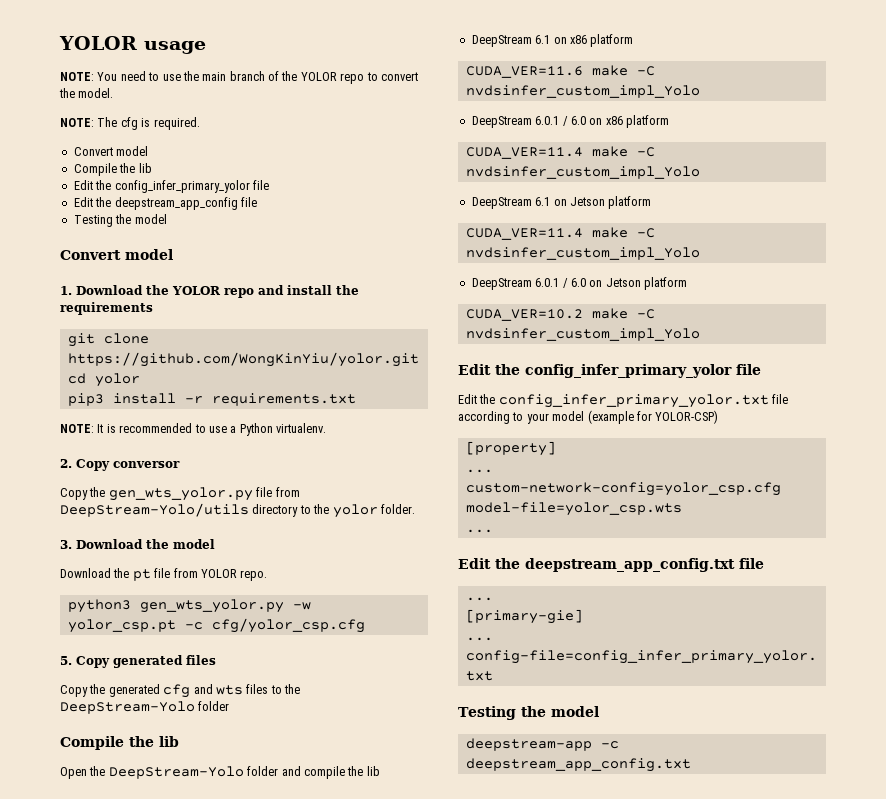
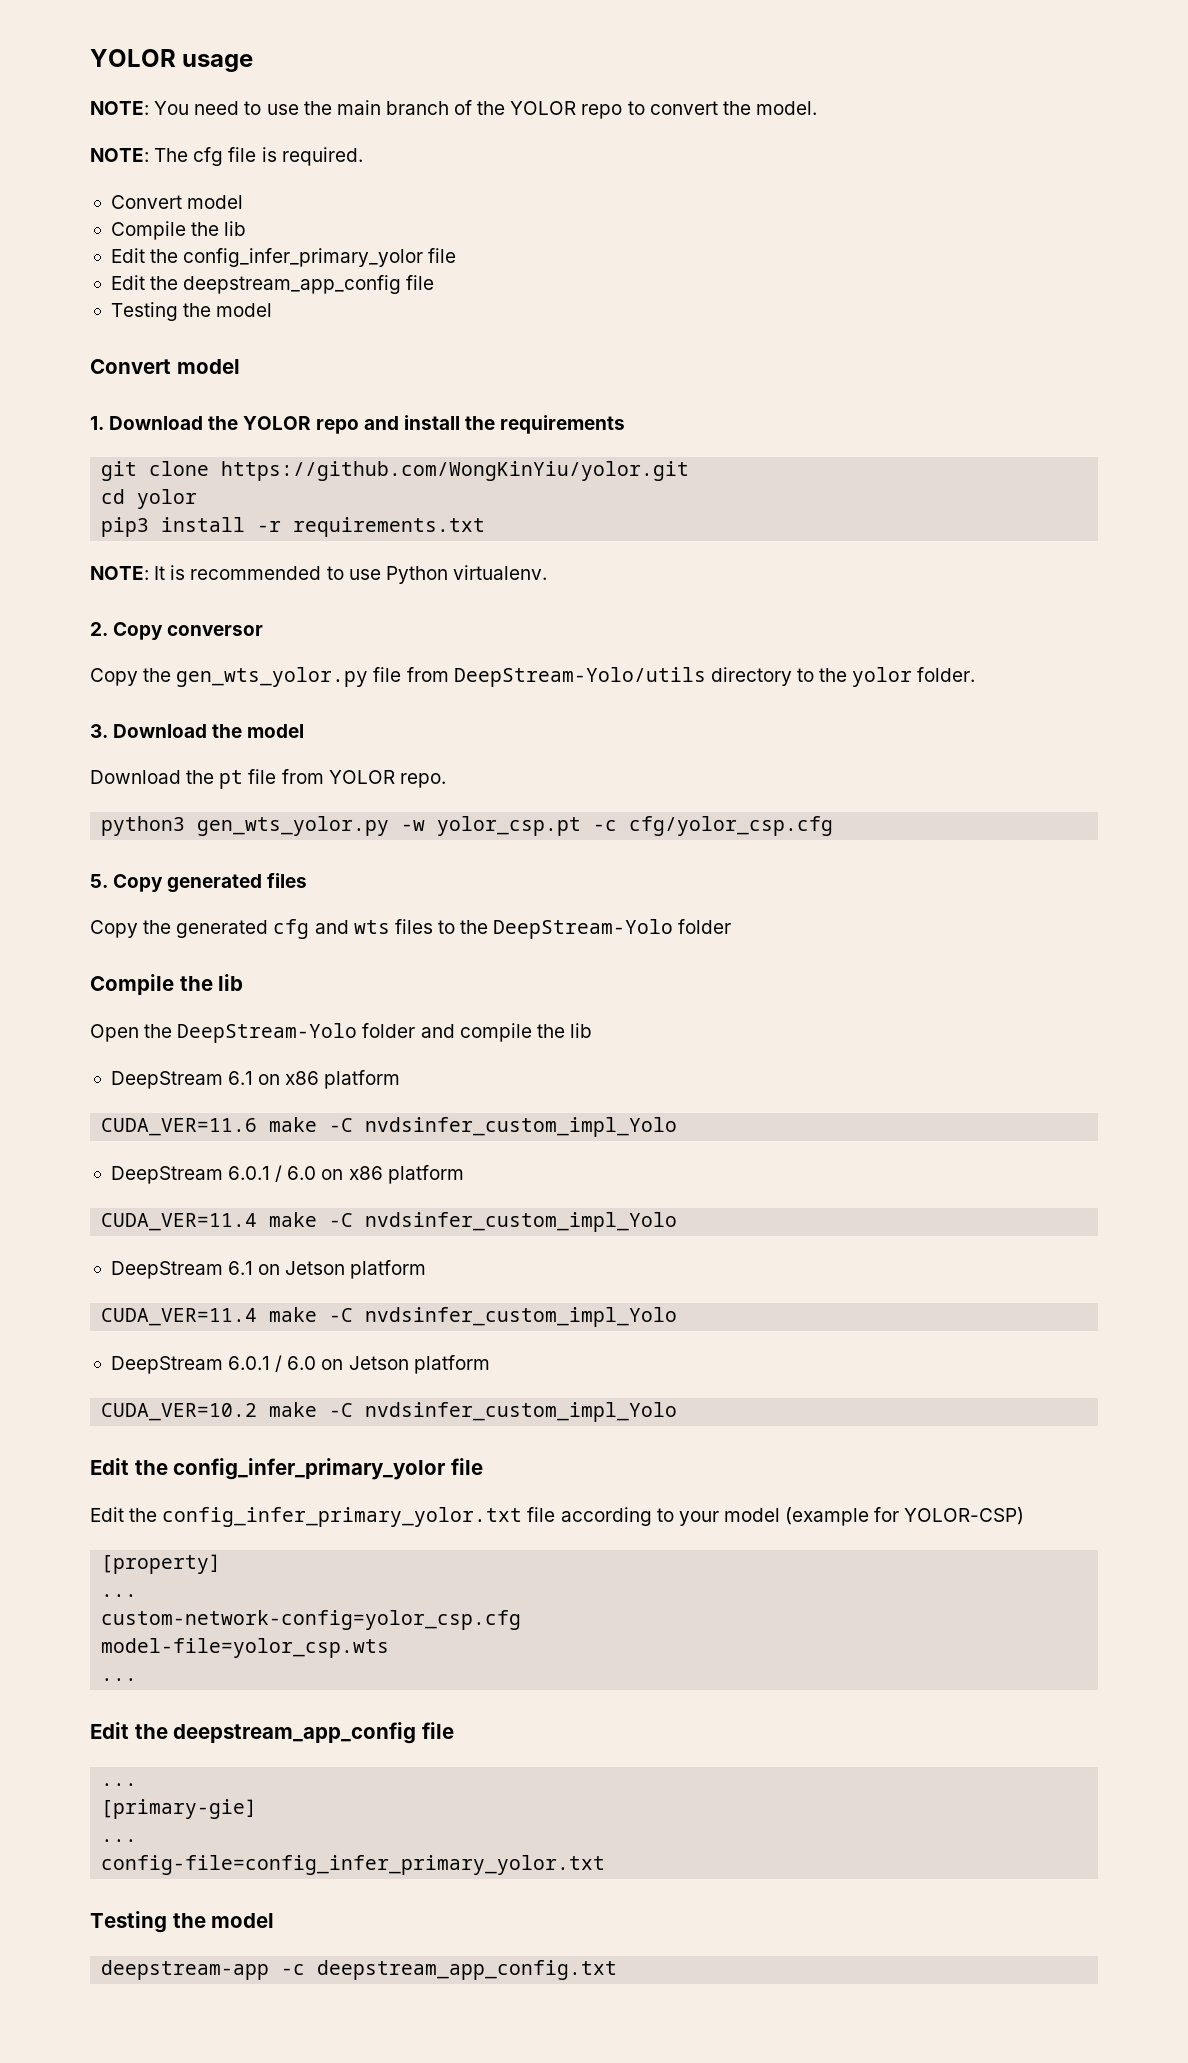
- NOTE: The cfg is required.
+ NOTE: The cfg file is required.
- NOTE: It is recommended to use a Python virtualenv.
+ NOTE: It is recommended to use Python virtualenv.
  model-file=yolor_csp.wts
  ...
- Edit the deepstream_app_config.txt file
+ Edit the deepstream_app_config file

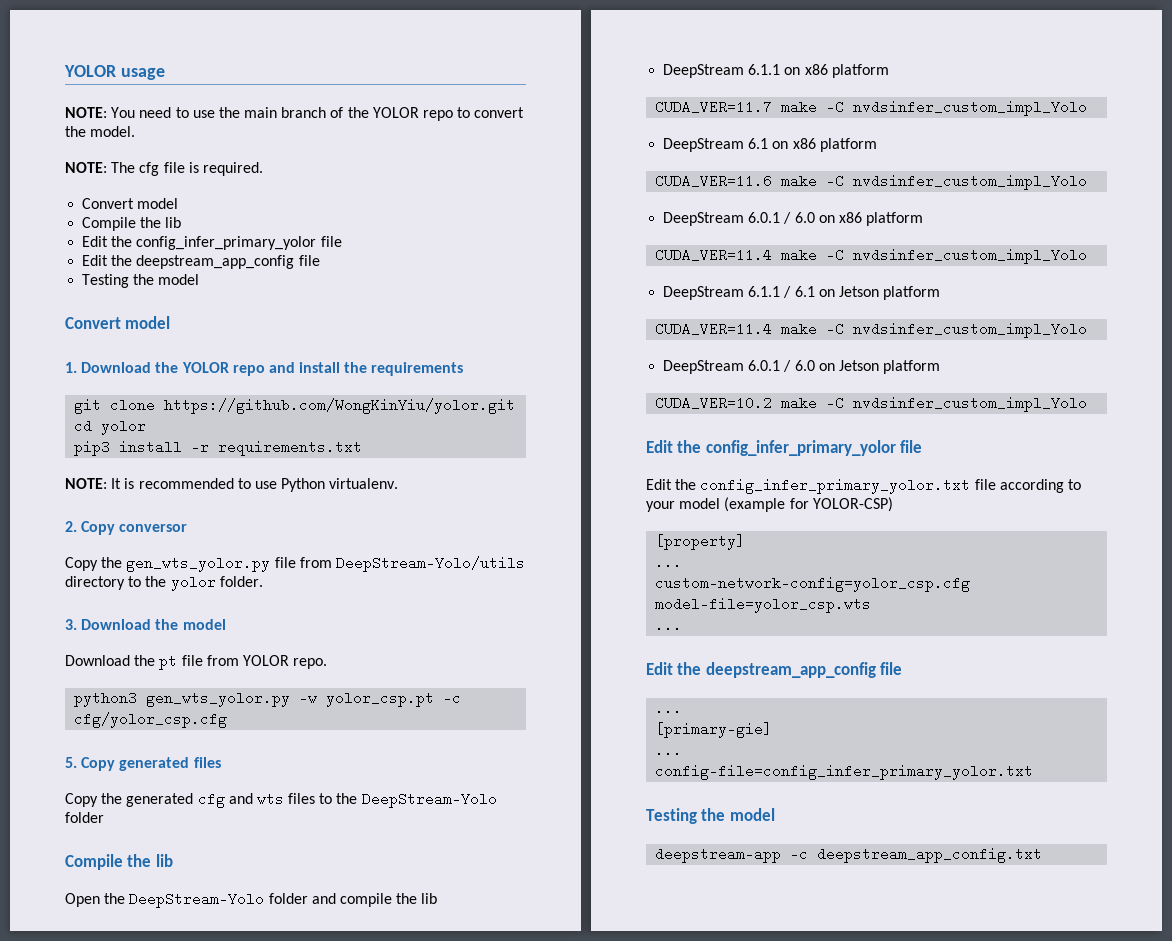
+ DeepStream 6.1.1 on x86 platform
+ CUDA_VER=11.7 make -C nvdsinfer_custom_impl_Yolo
- DeepStream 6.1 on Jetson platform
+ DeepStream 6.1.1 / 6.1 on Jetson platform

